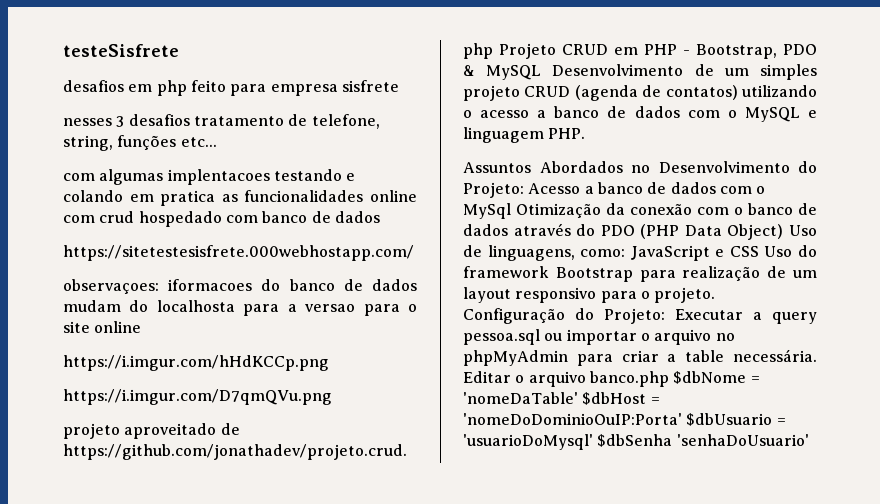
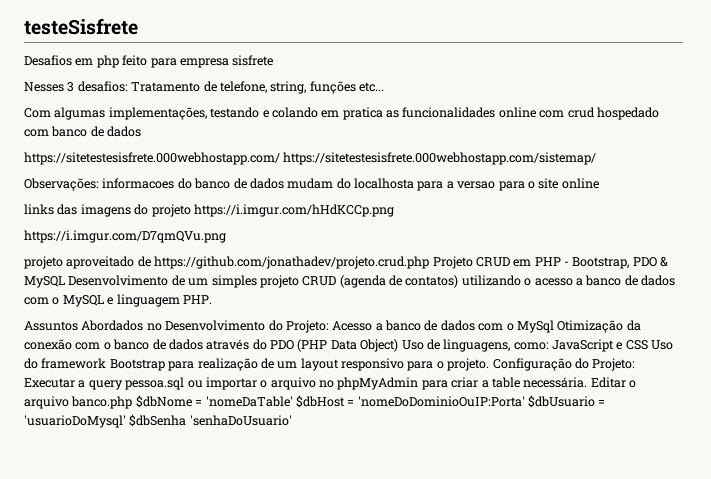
- desafios em php feito para empresa sisfrete
+ Desafios em php feito para empresa sisfrete
- nesses 3 desafios tratamento de telefone, string, funções etc...
+ Nesses 3 desafios: Tratamento de telefone, string, funções etc...
- com algumas implentacoes testando e colando em pratica as funcionalidades online com crud hospedado com banco de dados
+ Com algumas implementações, testando e colando em pratica as funcionalidades online com crud hospedado com banco de dados
- https://sitetestesisfrete.000webhostapp.com/
- observaçoes: iformacoes do banco de dados mudam do localhosta para a versao para o site online
+ https://sitetestesisfrete.000webhostapp.com/ https://sitetestesisfrete.000webhostapp.com/sistemap/
+ Observações: informacoes do banco de dados mudam do localhosta para a versao para o site online
- https://i.imgur.com/hHdKCCp.png
+ links das imagens do projeto https://i.imgur.com/hHdKCCp.png

